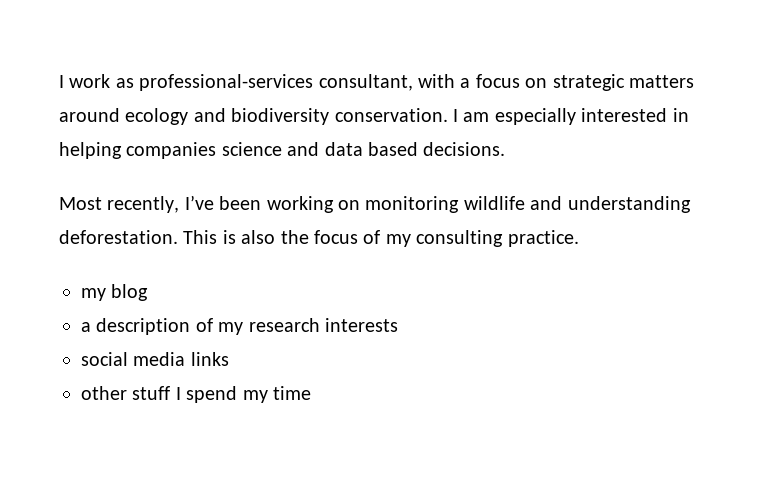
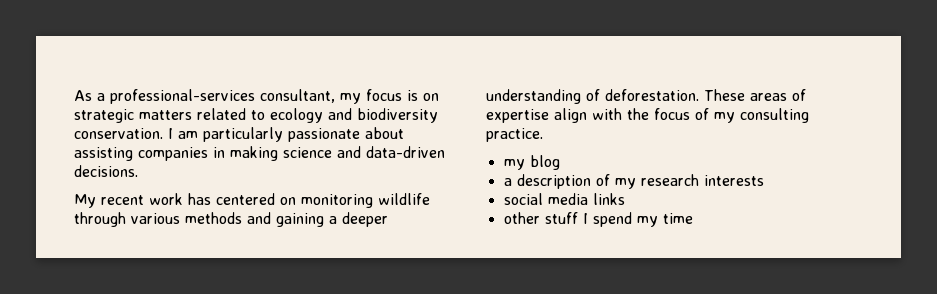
- I work as professional-services consultant, with a focus on strategic matters around ecology and biodiversity conservation.
+ As a professional-services consultant, my focus is on strategic matters related to ecology and biodiversity conservation.
- I am especially interested in helping companies science and data based decisions.
- Most recently, I’ve been working on monitoring wildlife and understanding deforestation. This is also the focus of my consulting practice.
+ I am particularly passionate about assisting companies in making science and data-driven decisions.
+ My recent work has centered on monitoring wildlife through various methods and gaining a deeper understanding of deforestation. These areas of expertise align with the focus of my consulting practice.

